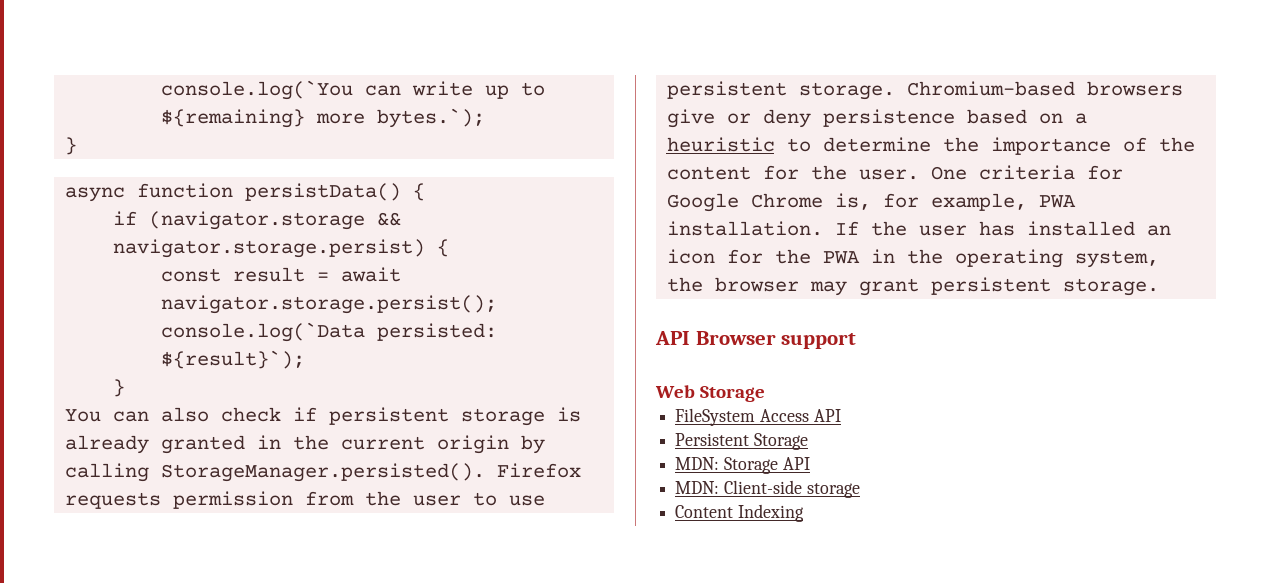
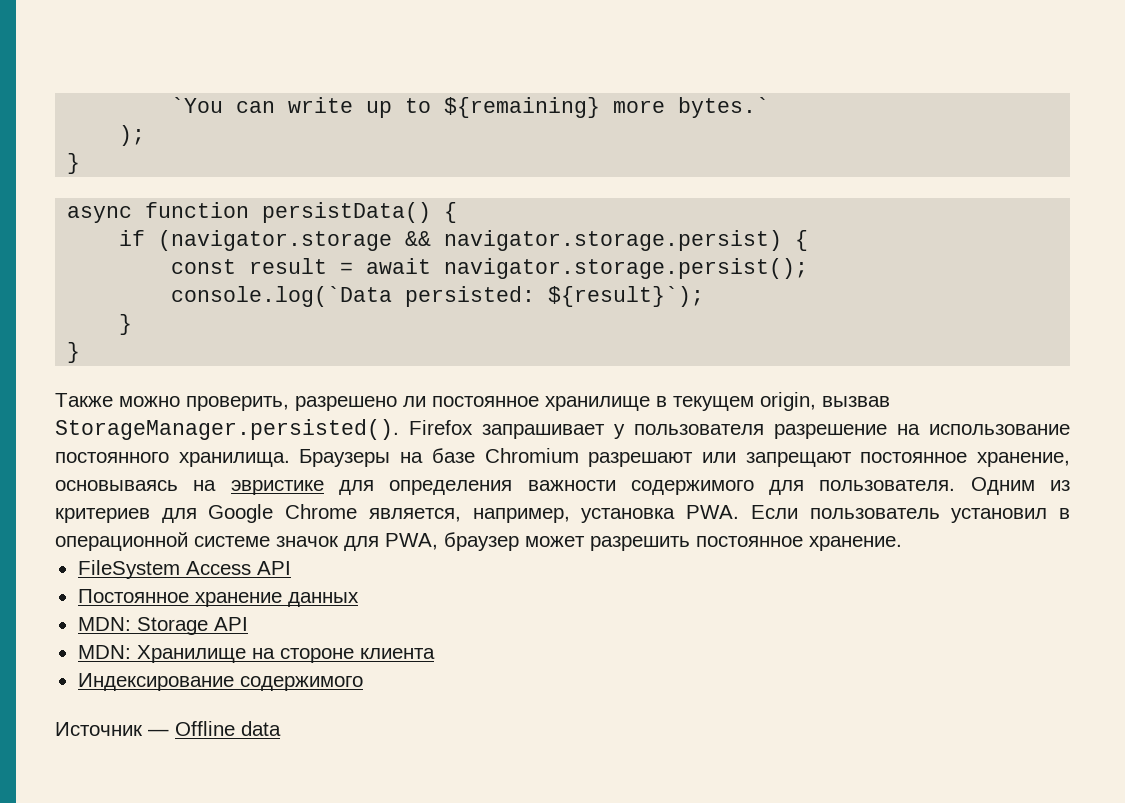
- console.log(`You can write up to ${remaining} more bytes.`);
+ `You can write up to ${remaining} more bytes.`
+ );
  console.log(`Data persisted: ${result}`);
  }
- You can also check if persistent storage is already granted in the current origin by calling StorageManager.persisted(). Firefox requests permission from the user to use persistent storage. Chromium-based browsers give or deny persistence based on a heuristic to determine the importance of the content for the user. One criteria for Google Chrome is, for example, PWA installation. If the user has installed an icon for the PWA in the operating system, the browser may grant persistent storage.
- API Browser support
- Web Storage
+ }
+ Также можно проверить, разрешено ли постоянное хранилище в текущем origin, вызвав StorageManager.persisted(). Firefox запрашивает у пользователя разрешение на использование постоянного хранилища. Браузеры на базе Chromium разрешают или запрещают постоянное хранение, основываясь на эвристике для определения важности содержимого для пользователя. Одним из критериев для Google Chrome является, например, установка PWA. Если пользователь установил в операционной системе значок для PWA, браузер может разрешить постоянное хранение.
- Persistent Storage
+ Постоянное хранение данных
- MDN: Client-side storage
- Content Indexing
+ MDN: Хранилище на стороне клиента
+ Индексирование содержимого
+ Источник — Offline data

